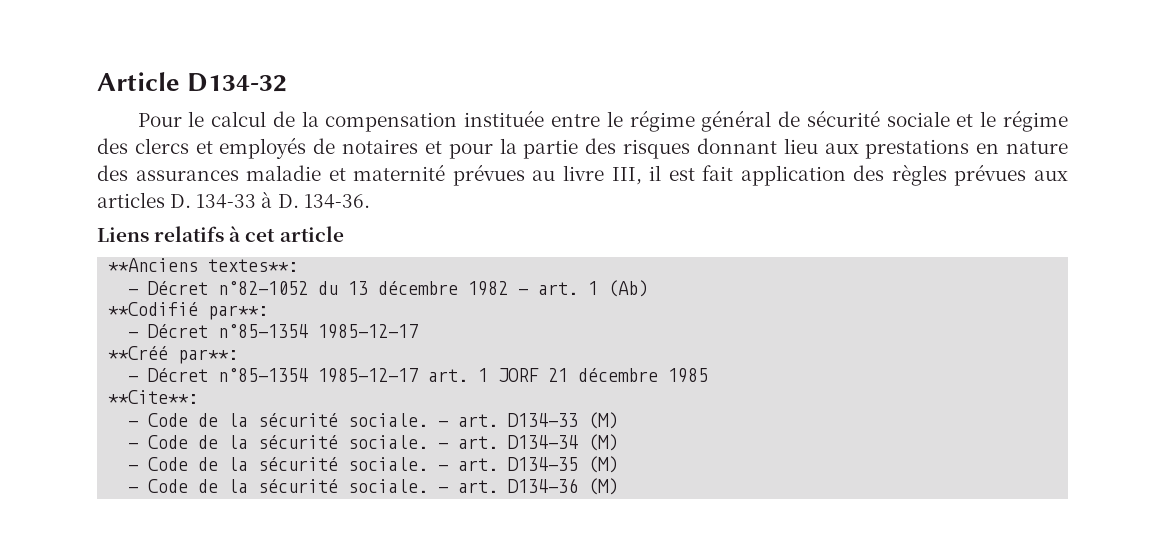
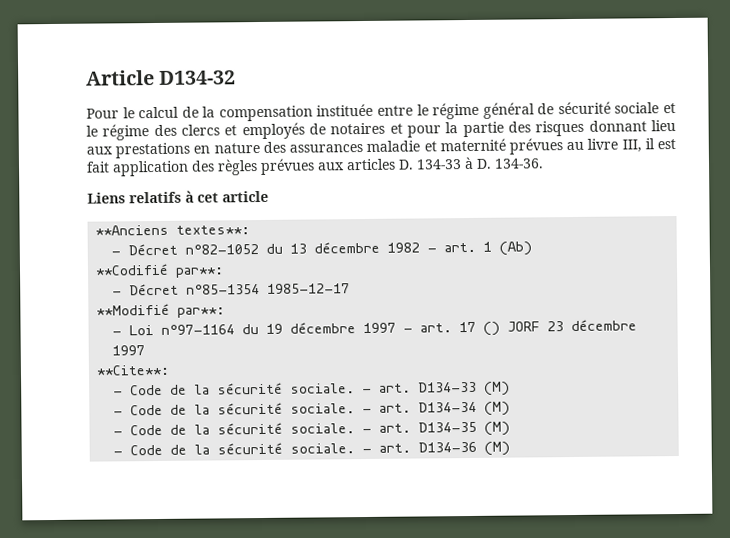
- **Créé par**:
- - Décret n°85-1354 1985-12-17 art. 1 JORF 21 décembre 1985
+ **Modifié par**:
+ - Loi n°97-1164 du 19 décembre 1997 - art. 17 () JORF 23 décembre 1997

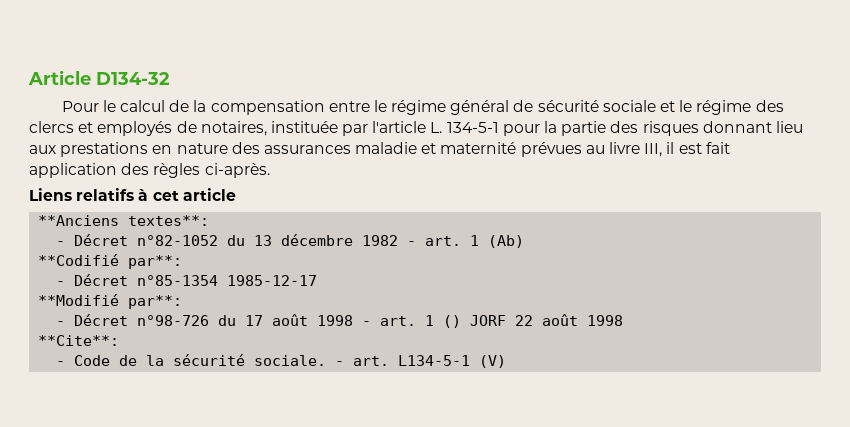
- Pour le calcul de la compensation instituée entre le régime général de sécurité sociale et le régime des clercs et employés de notaires et pour la partie des risques donnant lieu aux prestations en nature des assurances maladie et maternité prévues au livre III, il est fait application des règles prévues aux articles D. 134-33 à D. 134-36.
+ Pour le calcul de la compensation entre le régime général de sécurité sociale et le régime des clercs et employés de notaires, instituée par l'article L. 134-5-1 pour la partie des risques donnant lieu aux prestations en nature des assurances maladie et maternité prévues au livre III, il est fait application des règles ci-après.
- - Loi n°97-1164 du 19 décembre 1997 - art. 17 () JORF 23 décembre 1997
+ - Décret n°98-726 du 17 août 1998 - art. 1 () JORF 22 août 1998
- - art. D134-33 (M)
- - Code de la sécurité sociale. - art. D134-34 (M)
- - Code de la sécurité sociale. - art. D134-35 (M)
- - Code de la sécurité sociale. - art. D134-36 (M)
+ - art. L134-5-1 (V)

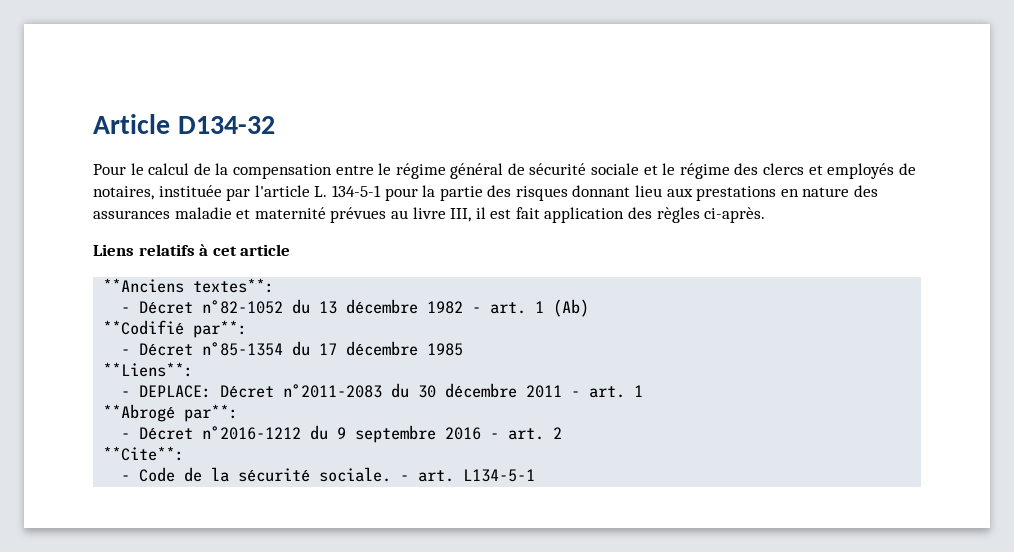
- - Décret n°85-1354 1985-12-17
- **Modifié par**:
- - Décret n°98-726 du 17 août 1998 - art. 1 () JORF 22 août 1998
+ - Décret n°85-1354 du 17 décembre 1985
+ **Liens**:
+ - DEPLACE: Décret n°2011-2083 du 30 décembre 2011 - art. 1
+ **Abrogé par**:
+ - Décret n°2016-1212 du 9 septembre 2016 - art. 2
- - art. L134-5-1 (V)
+ - art. L134-5-1

